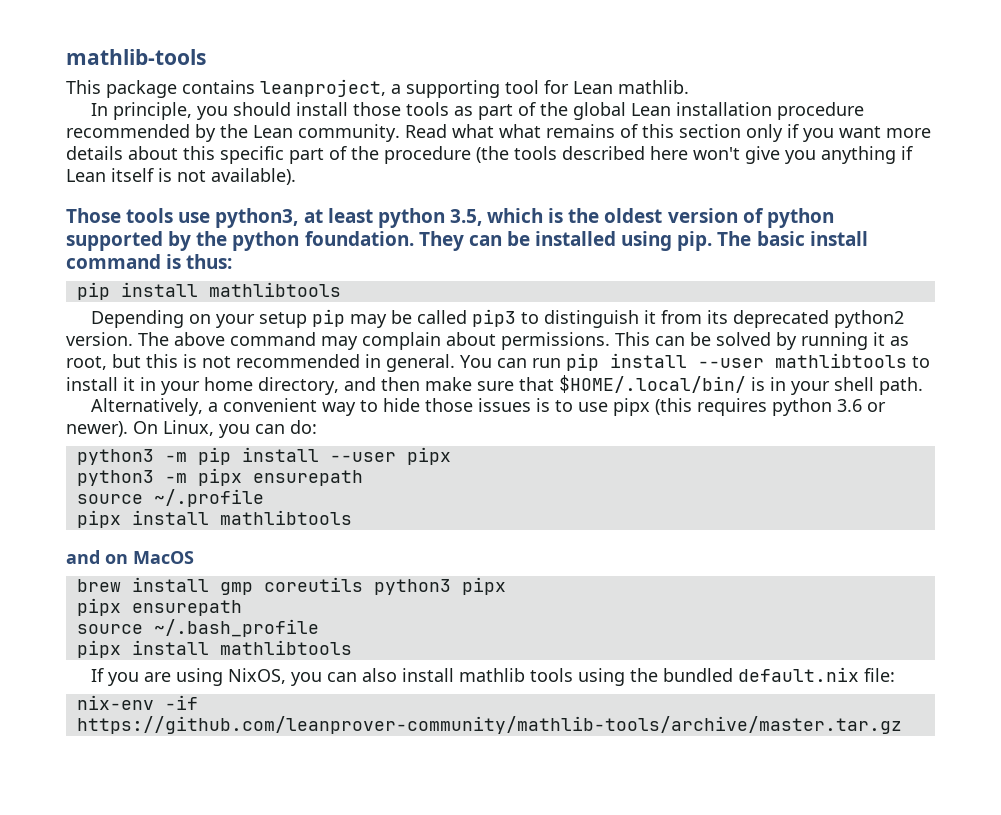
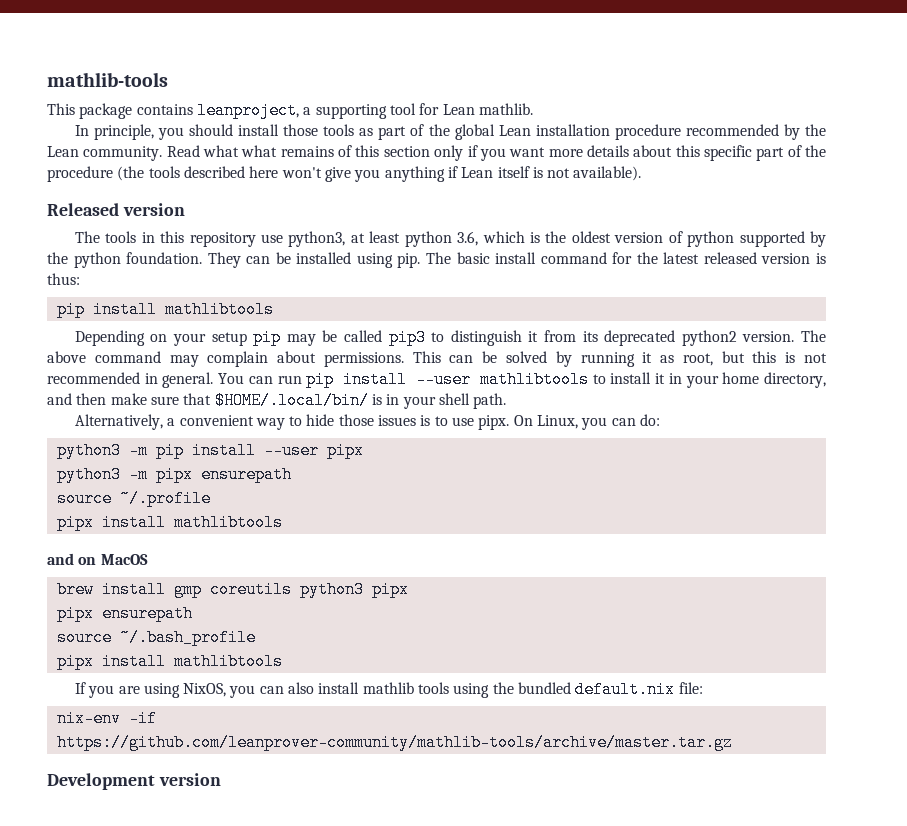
- Those tools use python3, at least python 3.5, which is the oldest version of python supported by the python foundation.
+ Released version
+ The tools in this repository use python3, at least python 3.6, which is the oldest version of python supported by the python foundation.
- The basic install command is thus:
+ The basic install command for the latest released version is thus:
- Alternatively, a convenient way to hide those issues is to use pipx (this requires python 3.6 or newer).
+ Alternatively, a convenient way to hide those issues is to use pipx.
+ Development version

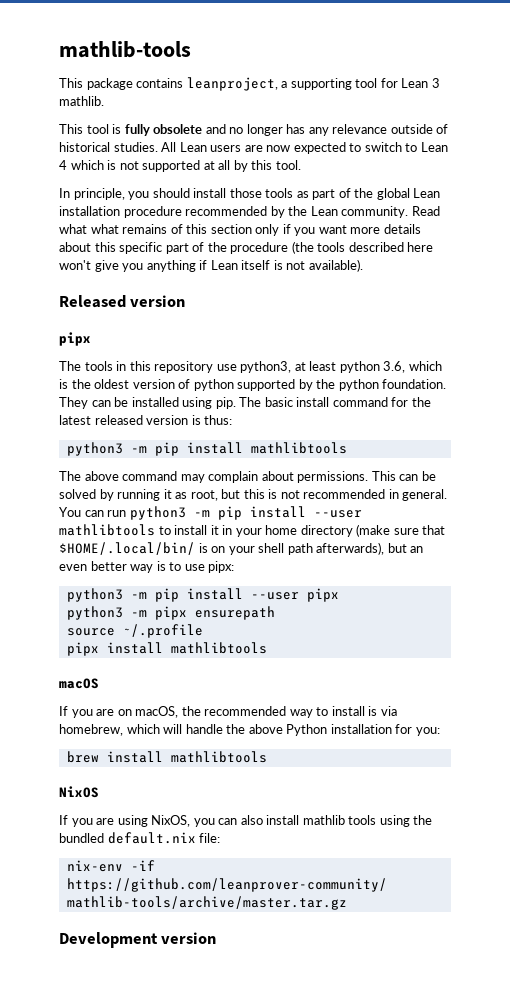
- This package contains leanproject, a supporting tool for Lean mathlib.
+ This package contains leanproject, a supporting tool for Lean 3 mathlib.
+ This tool is fully obsolete and no longer has any relevance outside of historical studies. All Lean users are now expected to switch to Lean 4 which is not supported at all by this tool.
  Released version
+ pipx
- pip install mathlibtools
+ python3 -m pip install mathlibtools
- Depending on your setup pip may be called pip3 to distinguish it from its deprecated python2 version.
- You can run pip install --user mathlibtools to install it in your home directory, and then make sure that $HOME/.local/bin/ is in your shell path.
- Alternatively, a convenient way to hide those issues is to use pipx. On Linux, you can do:
+ You can run python3 -m pip install --user mathlibtools to install it in your home directory (make sure that $HOME/.local/bin/ is on your shell path afterwards), but an even better way is to use pipx:
- and on MacOS
- brew install gmp coreutils python3 pipx
- pipx ensurepath
- source ~/.bash_profile
- pipx install mathlibtools
+ macOS
+ If you are on macOS, the recommended way to install is via homebrew, which will handle the above Python installation for you:
+ brew install mathlibtools
+ NixOS

